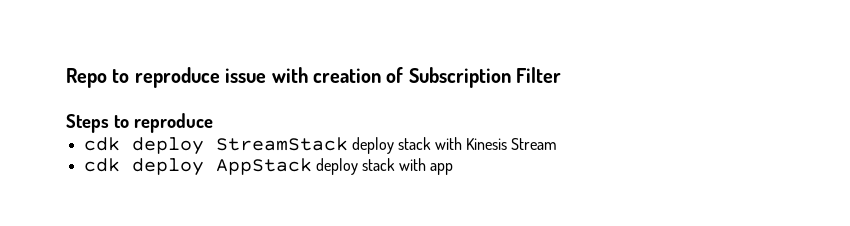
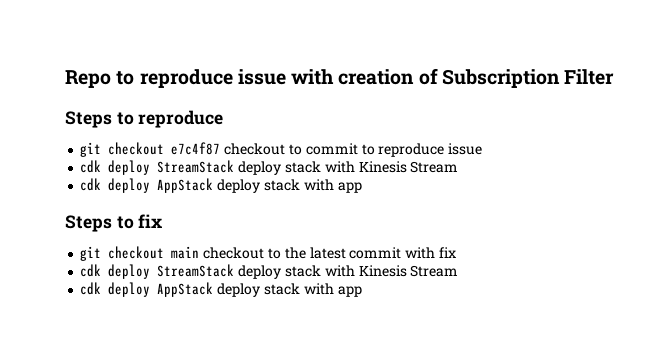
+ git checkout e7c4f87 checkout to commit to reproduce issue
+ Steps to fix
+ git checkout main checkout to the latest commit with fix
+ cdk deploy StreamStack deploy stack with Kinesis Stream
+ cdk deploy AppStack deploy stack with app

